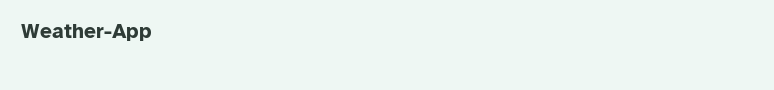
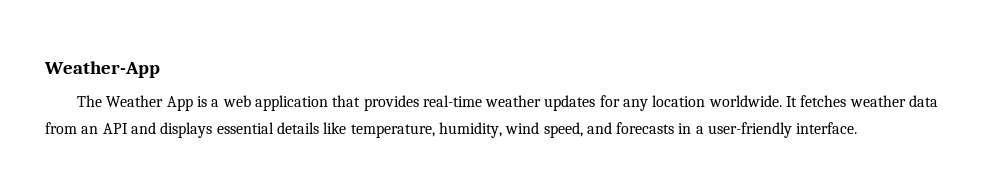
+ The Weather App is a web application that provides real-time weather updates for any location worldwide. It fetches weather data from an API and displays essential details like temperature, humidity, wind speed, and forecasts in a user-friendly interface.

